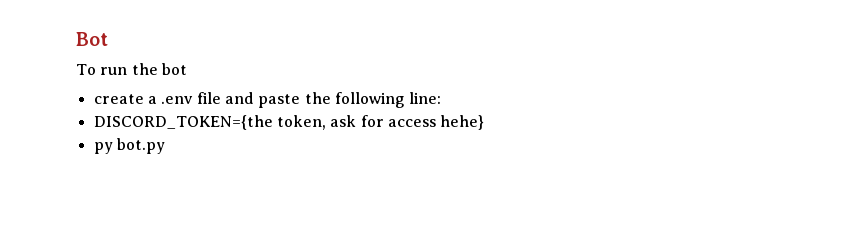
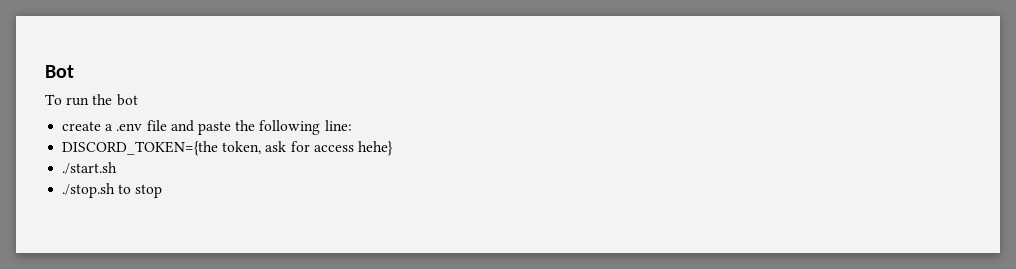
- py bot.py
+ ./start.sh
+ ./stop.sh to stop

